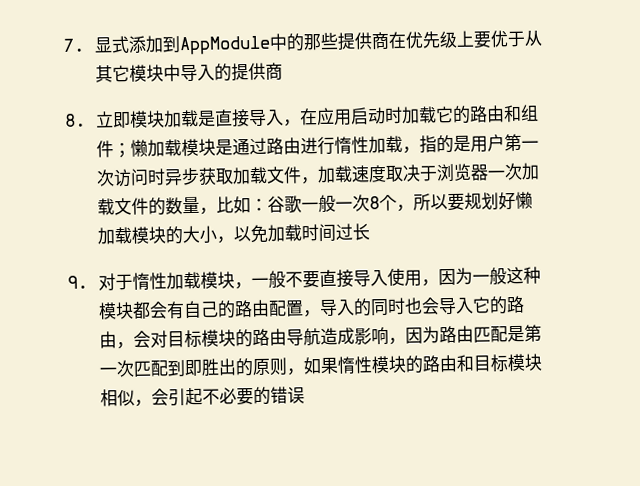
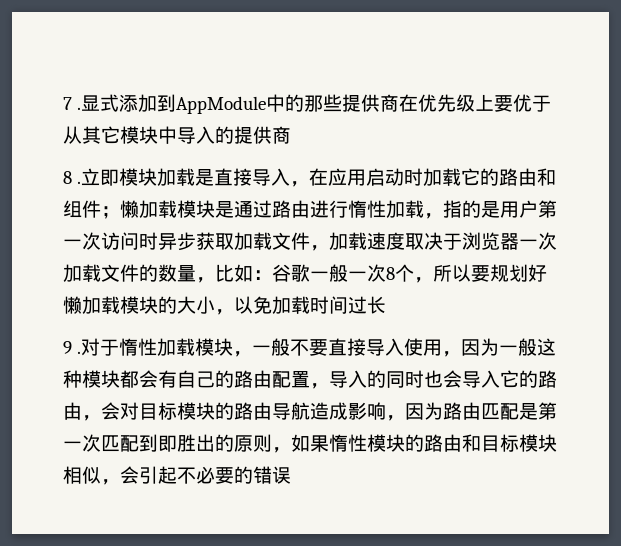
- 7.显式添加到AppModule中的那些提供商在优先级上要优于从其它模块中导入的提供商
+ 7 .显式添加到AppModule中的那些提供商在优先级上要优于从其它模块中导入的提供商
- 8.立即模块加载是直接导入，在应用启动时加载它的路由和组件；
+ 8 .立即模块加载是直接导入，在应用启动时加载它的路由和组件；
- 9.对于惰性加载模块，一般不要直接导入使用，因为一般这种模块都会有自己的路由配置，导入的同时也会导入它的路由，会对目标模块的路由导航造成影响，因为路由匹配是第一次匹配到即胜出的原则，如果惰性模块的路由和目标模块相似，会引起不必要的错误
+ 9 .对于惰性加载模块，一般不要直接导入使用，因为一般这种模块都会有自己的路由配置，导入的同时也会导入它的路由，会对目标模块的路由导航造成影响，因为路由匹配是第一次匹配到即胜出的原则，如果惰性模块的路由和目标模块相似，会引起不必要的错误

